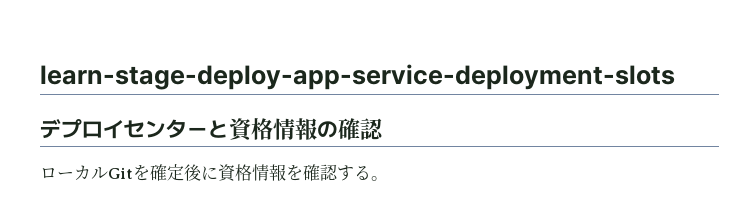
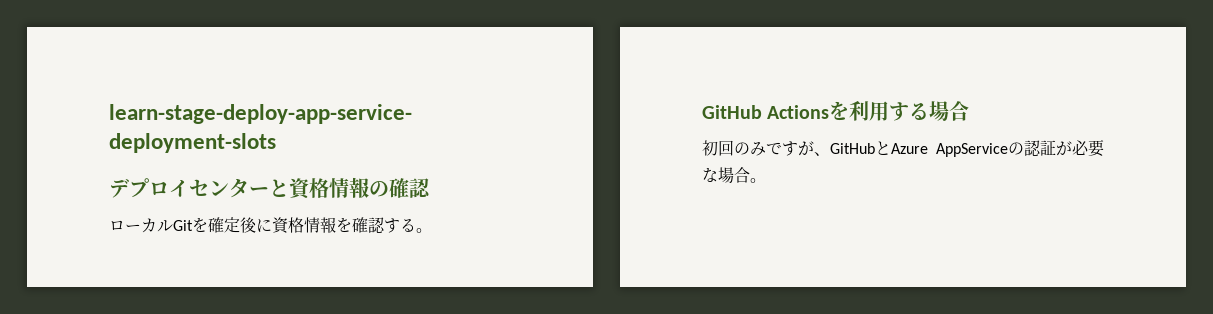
+ GitHub Actionsを利用する場合
+ 初回のみですが、GitHubとAzure AppServiceの認証が必要な場合。

